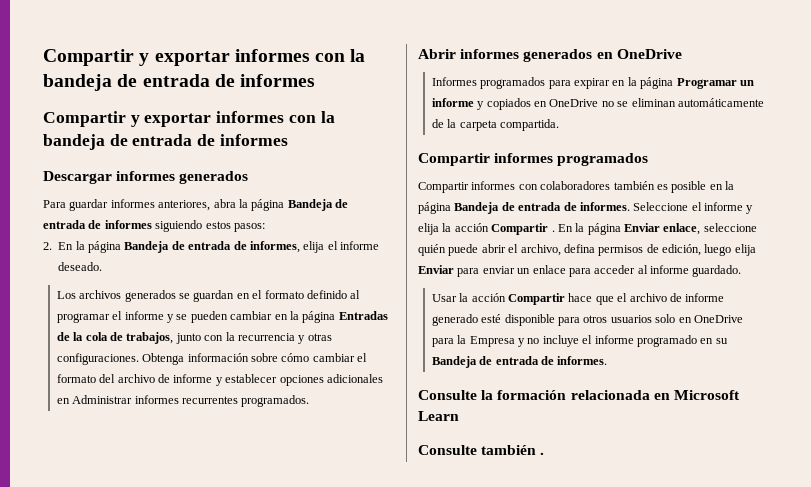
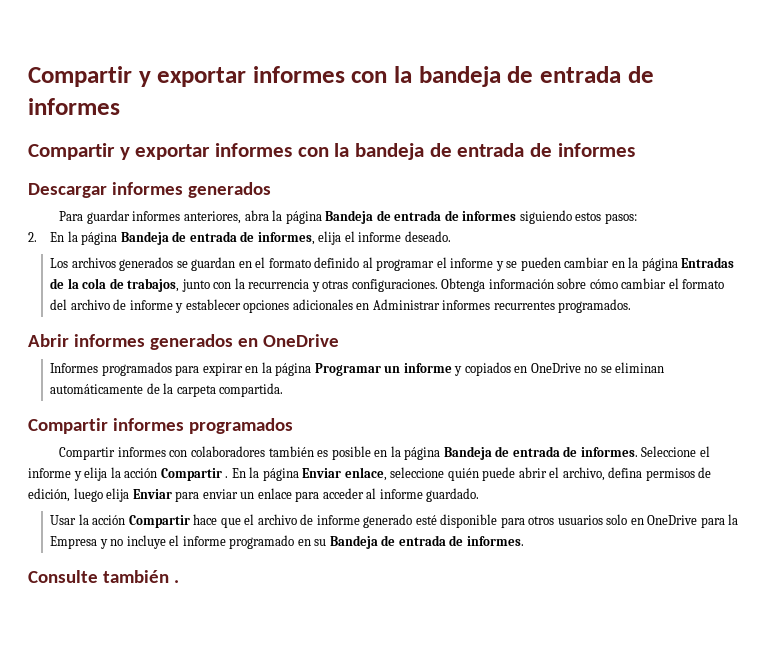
- Consulte la formación relacionada en Microsoft Learn

